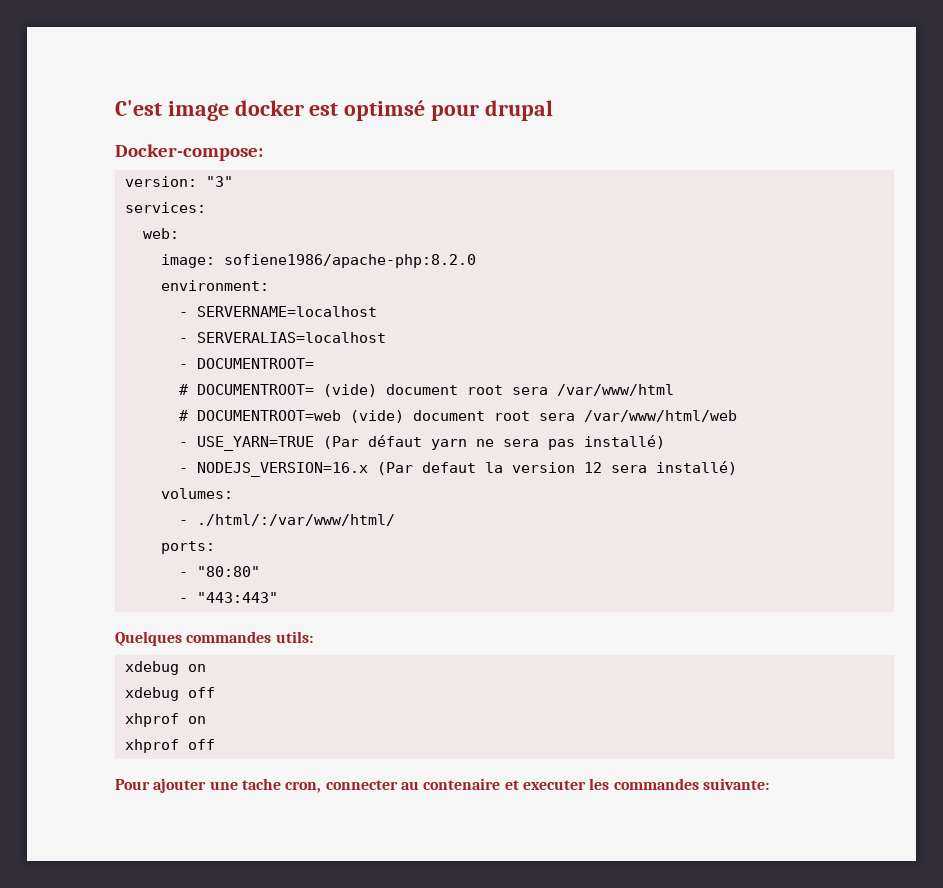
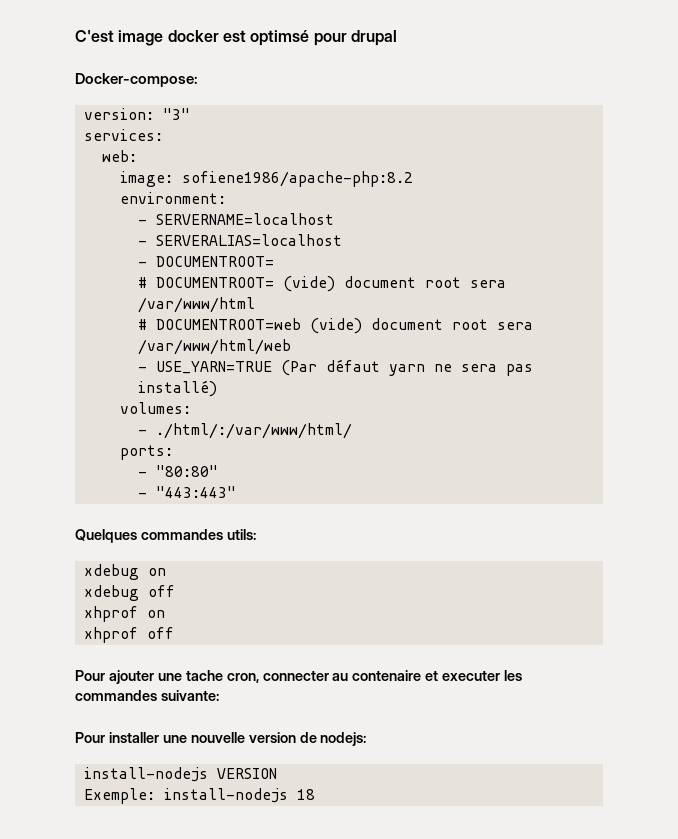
- image: sofiene1986/apache-php:8.2.0
+ image: sofiene1986/apache-php:8.2
- - NODEJS_VERSION=16.x (Par defaut la version 12 sera installé)
+ Pour installer une nouvelle version de nodejs:
+ install-nodejs VERSION
+ Exemple: install-nodejs 18

